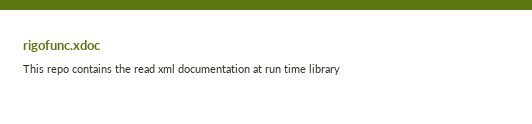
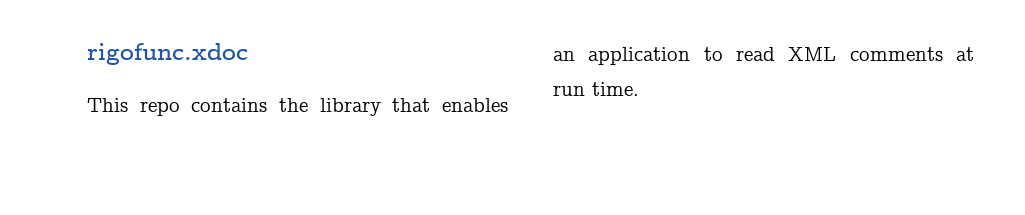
- This repo contains the read xml documentation at run time library
+ This repo contains the library that enables an application to read XML comments at run time.

